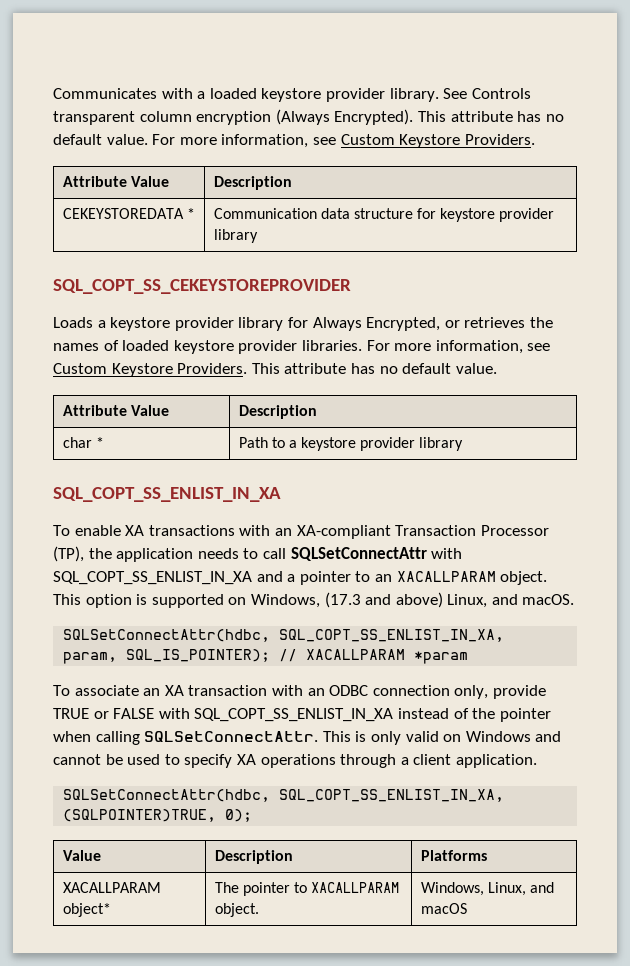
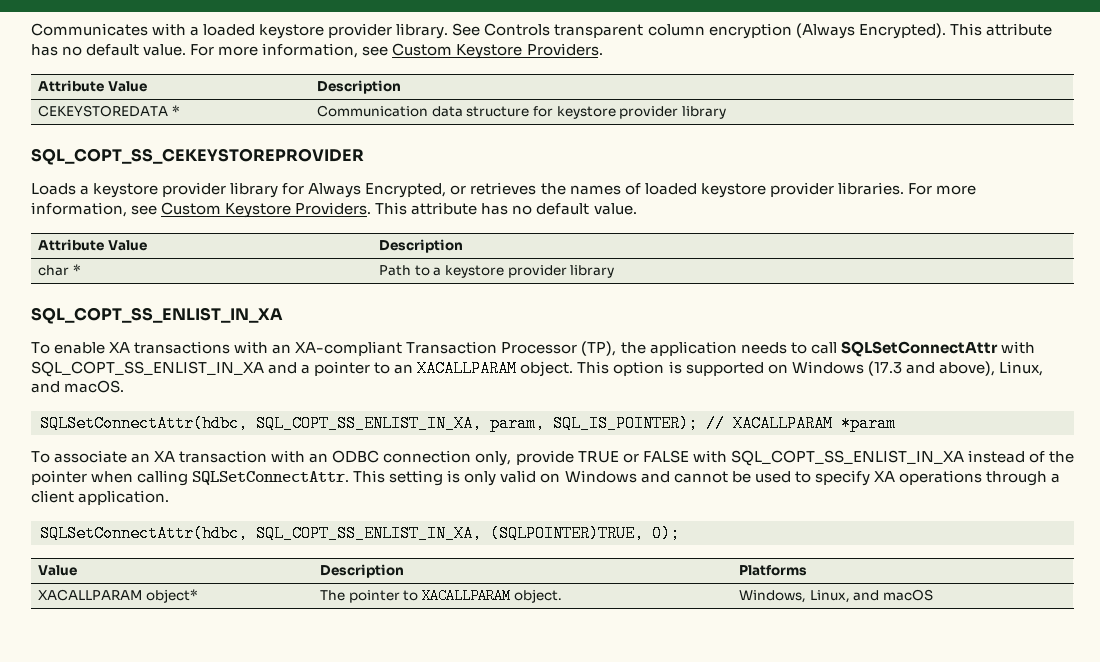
- This option is supported on Windows, (17.3 and above) Linux, and macOS.
+ This option is supported on Windows (17.3 and above), Linux, and macOS.
- This is only valid on Windows and cannot be used to specify XA operations through a client application.
+ This setting is only valid on Windows and cannot be used to specify XA operations through a client application.

